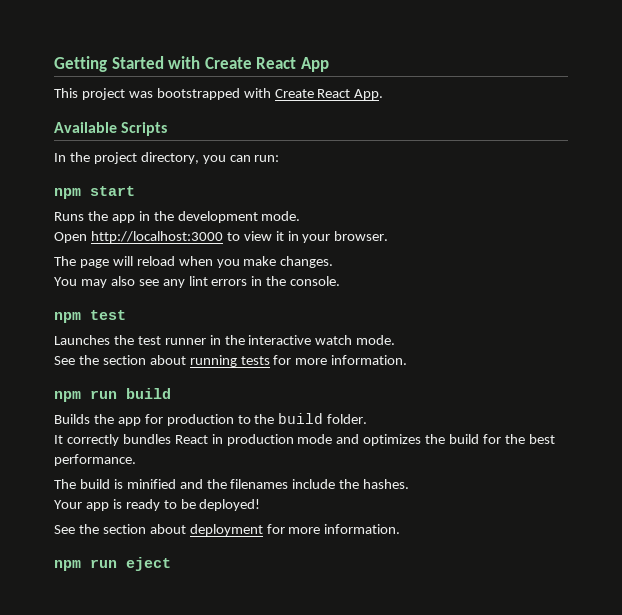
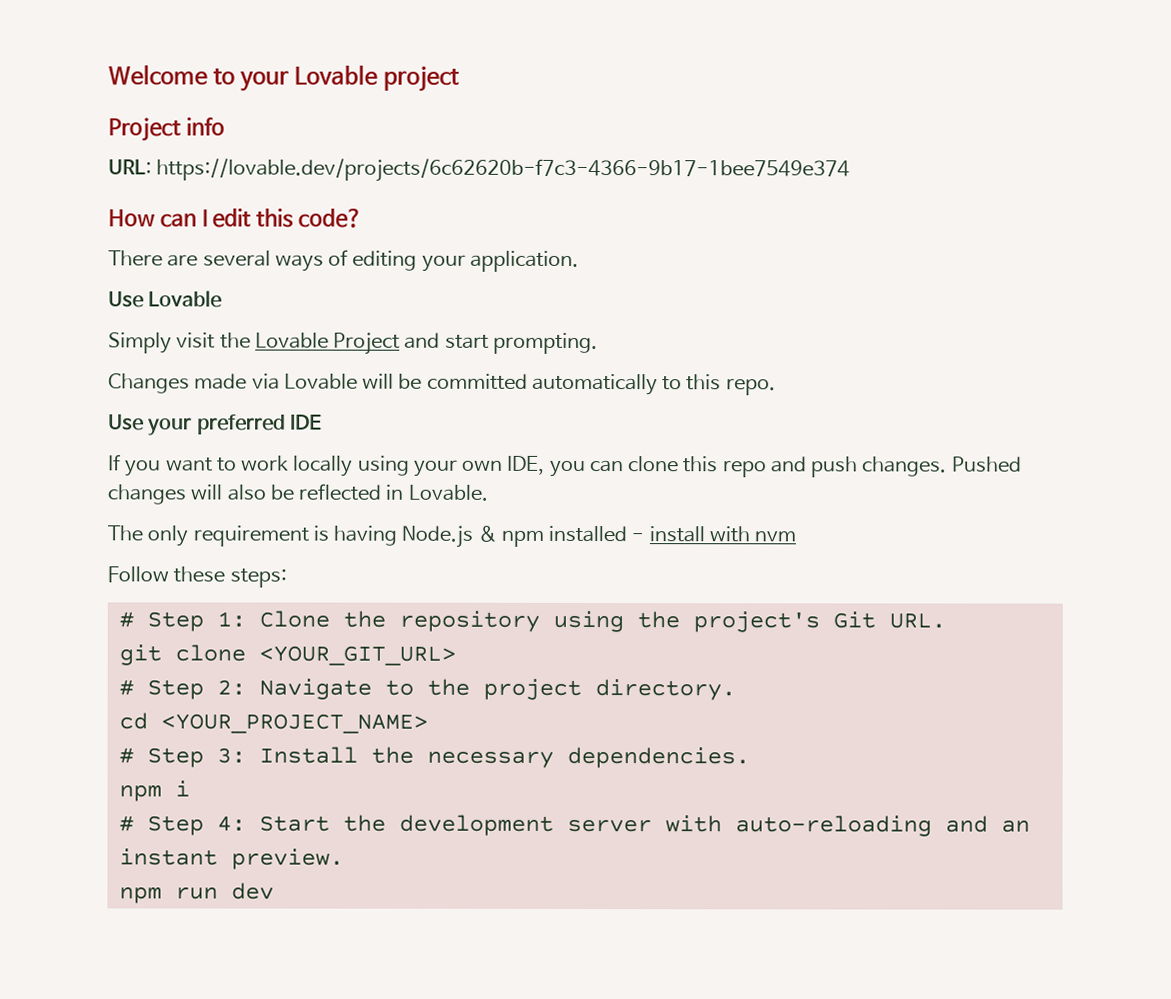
- Getting Started with Create React App
- This project was bootstrapped with Create React App.
- Available Scripts
- In the project directory, you can run:
- npm start
- Runs the app in the development mode.
- Open http://localhost:3000 to view it in your browser.
- The page will reload when you make changes.
- You may also see any lint errors in the console.
- npm test
- Launches the test runner in the interactive watch mode.
- See the section about running tests for more information.
- npm run build
- Builds the app for production to the build folder.
- It correctly bundles React in production mode and optimizes the build for the best performance.
- The build is minified and the filenames include the hashes.
- Your app is ready to be deployed!
- See the section about deployment for more information.
- npm run eject
+ Welcome to your Lovable project
+ Project info
+ URL: https://lovable.dev/projects/6c62620b-f7c3-4366-9b17-1bee7549e374
+ How can I edit this code?
+ There are several ways of editing your application.
+ Use Lovable
+ Simply visit the Lovable Project and start prompting.
+ Changes made via Lovable will be committed automatically to this repo.
+ Use your preferred IDE
+ If you want to work locally using your own IDE, you can clone this repo and push changes. Pushed changes will also be reflected in Lovable.
+ The only requirement is having Node.js & npm installed - install with nvm
+ Follow these steps:
+ # Step 1: Clone the repository using the project's Git URL.
+ git clone <YOUR_GIT_URL>
+ # Step 2: Navigate to the project directory.
+ cd <YOUR_PROJECT_NAME>
+ # Step 3: Install the necessary dependencies.
+ npm i
+ # Step 4: Start the development server with auto-reloading and an instant preview.
+ npm run dev

